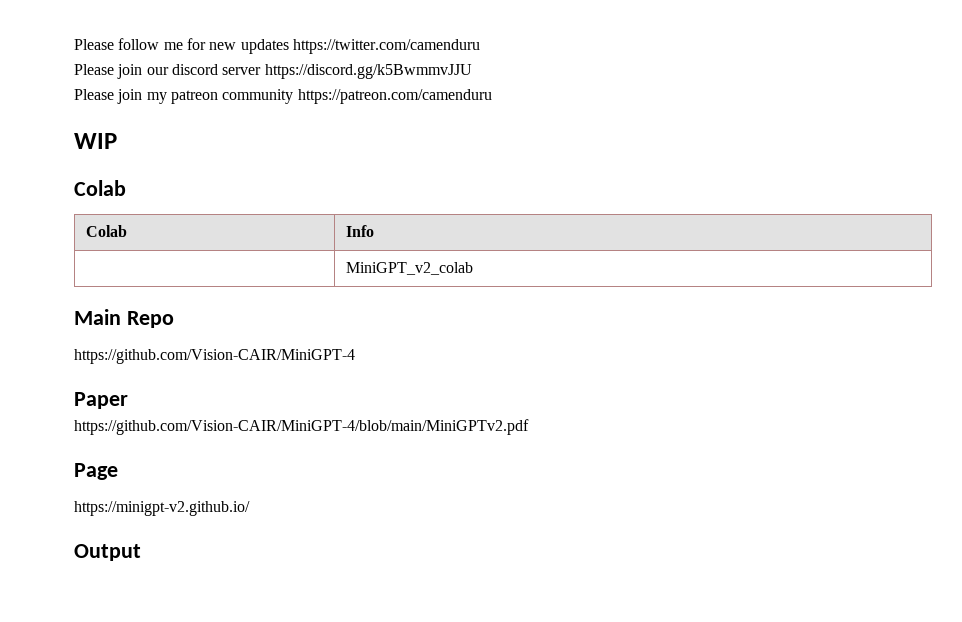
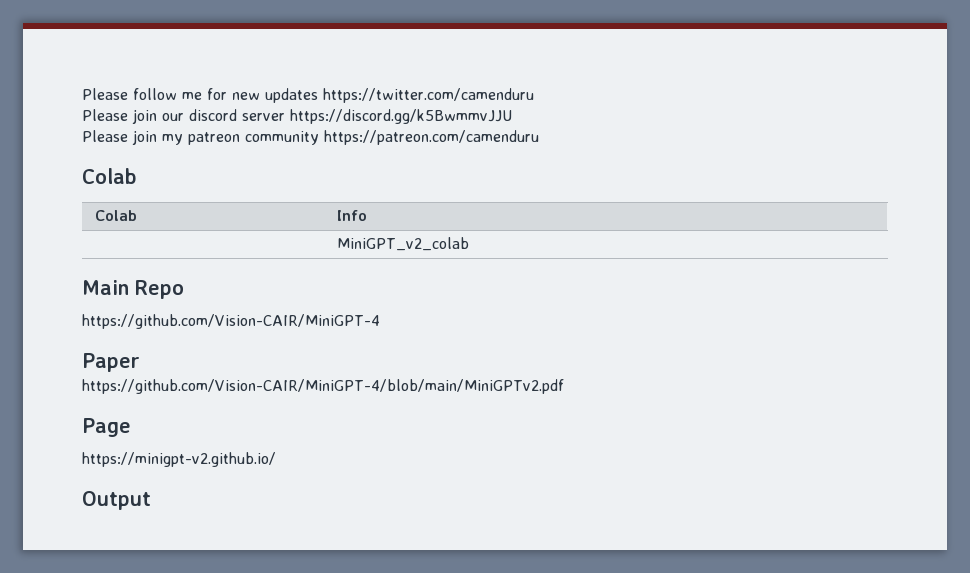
- WIP

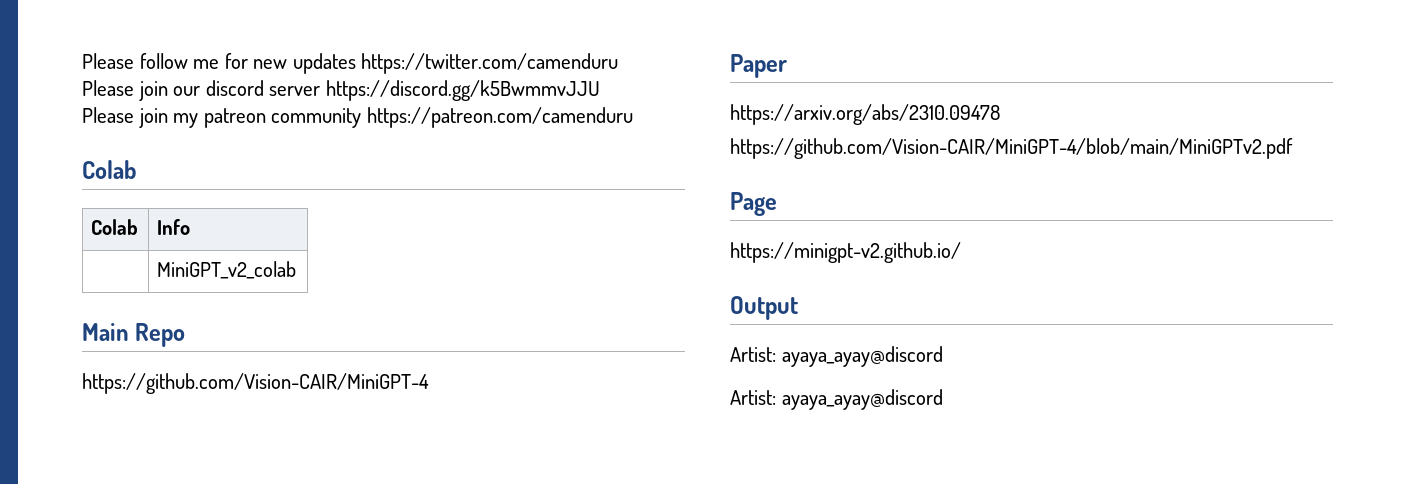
+ https://arxiv.org/abs/2310.09478
  Output
+ Artist: ayaya_ayay@discord
+ Artist: ayaya_ayay@discord

